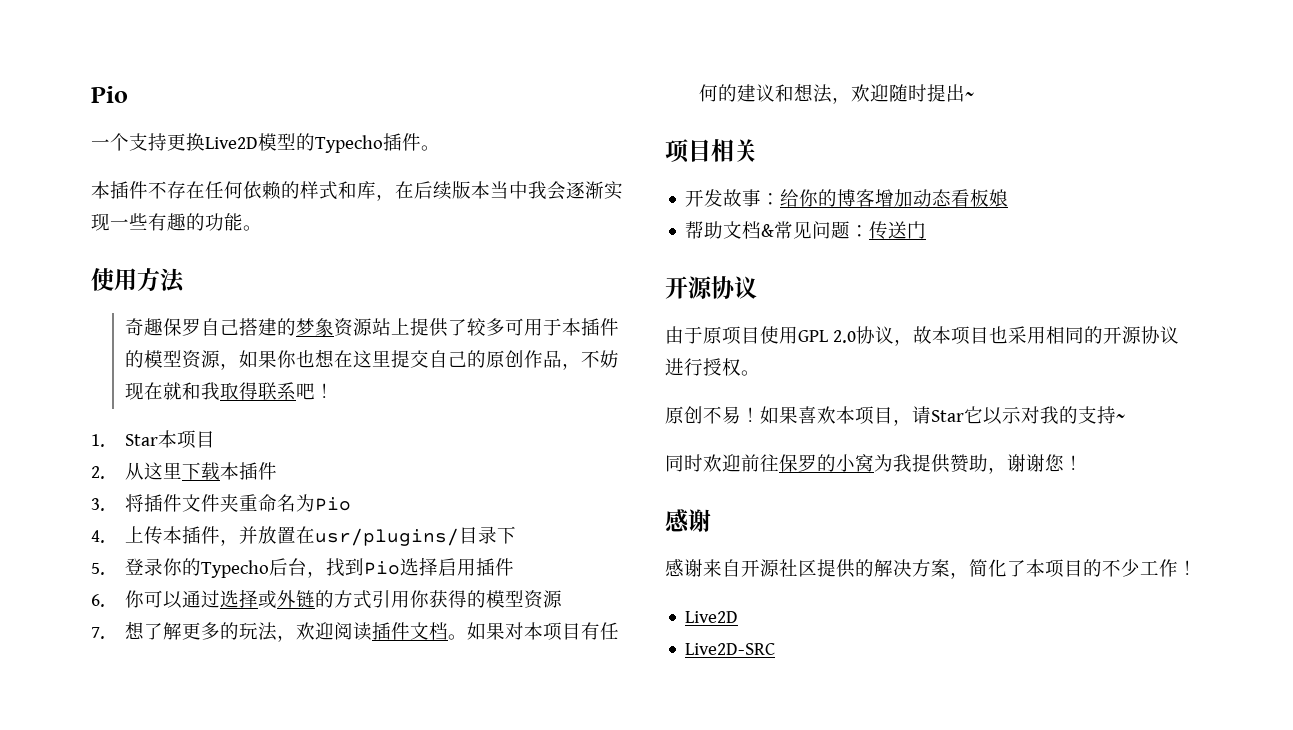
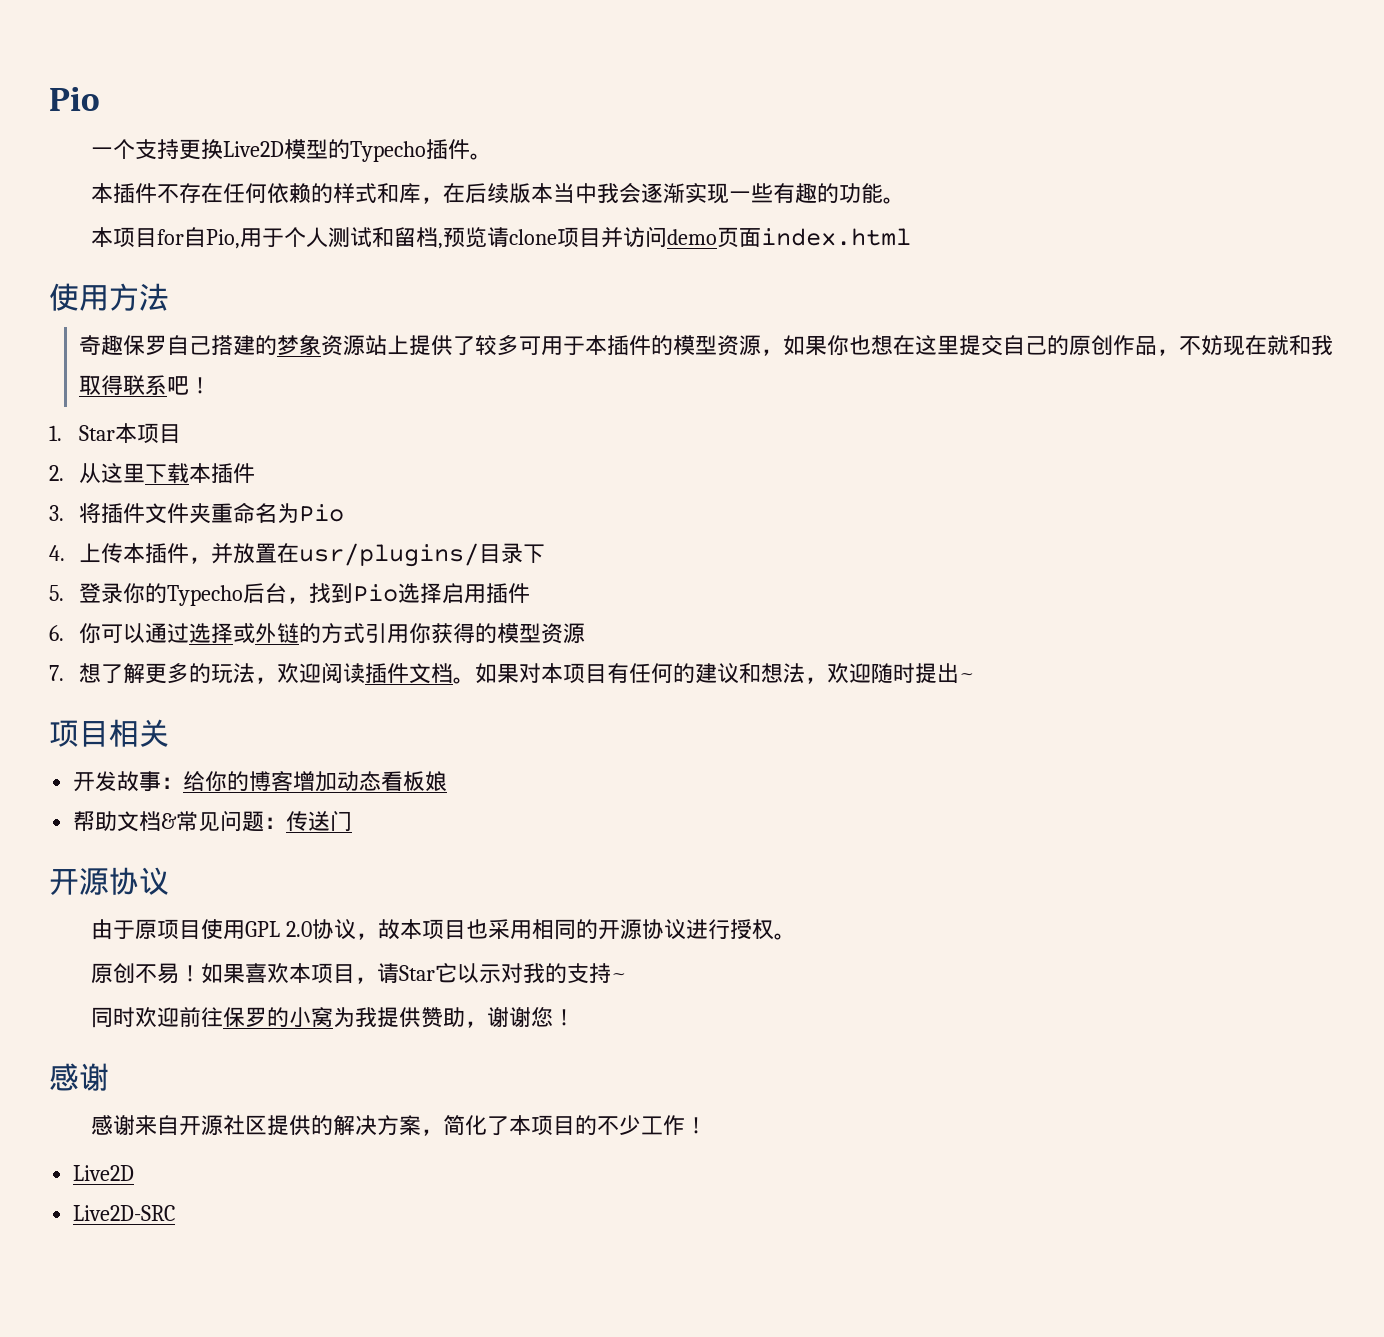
+ 本项目for自Pio,用于个人测试和留档,预览请clone项目并访问demo页面index.html

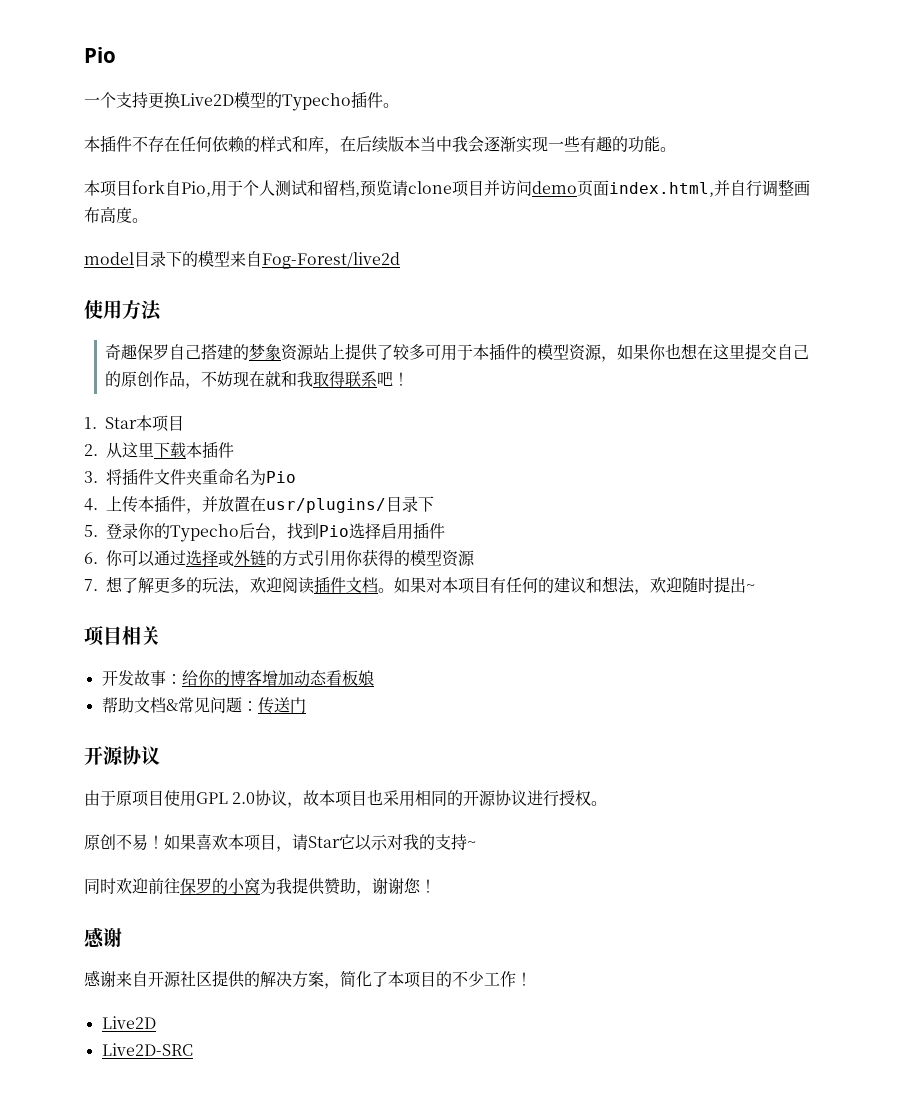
- 本项目for自Pio,用于个人测试和留档,预览请clone项目并访问demo页面index.html
+ 本项目fork自Pio,用于个人测试和留档,预览请clone项目并访问demo页面index.html,并自行调整画布高度。
+ model目录下的模型来自Fog-Forest/live2d

